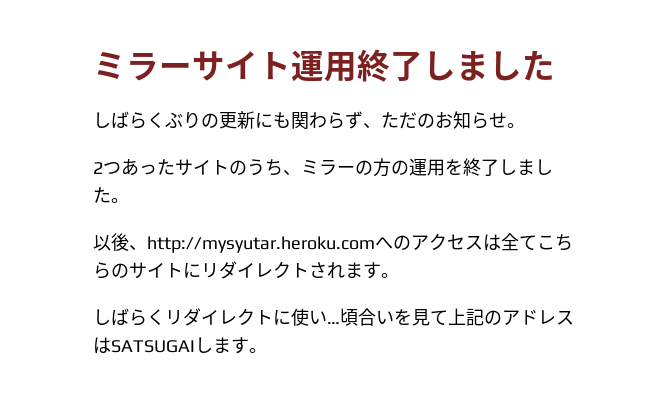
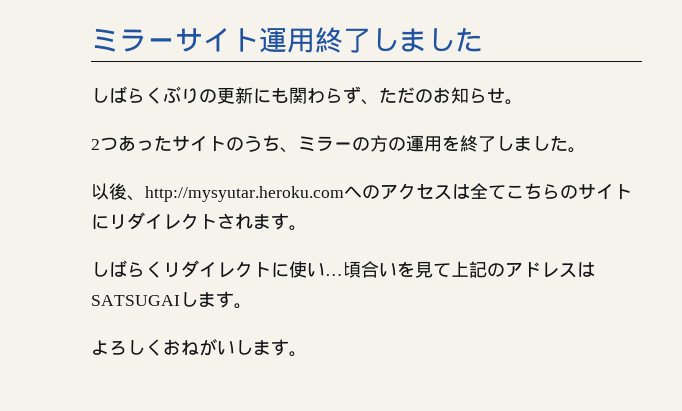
+ よろしくおねがいします。

